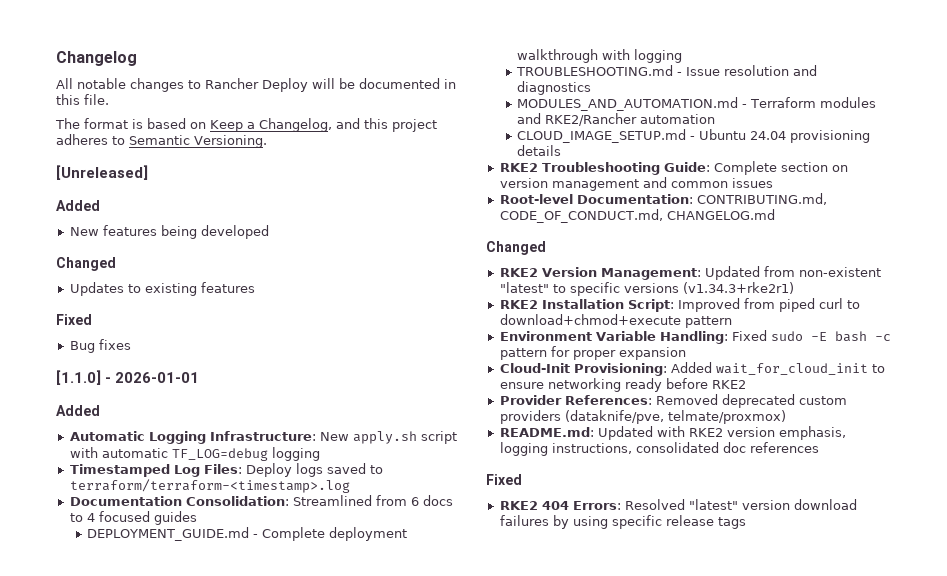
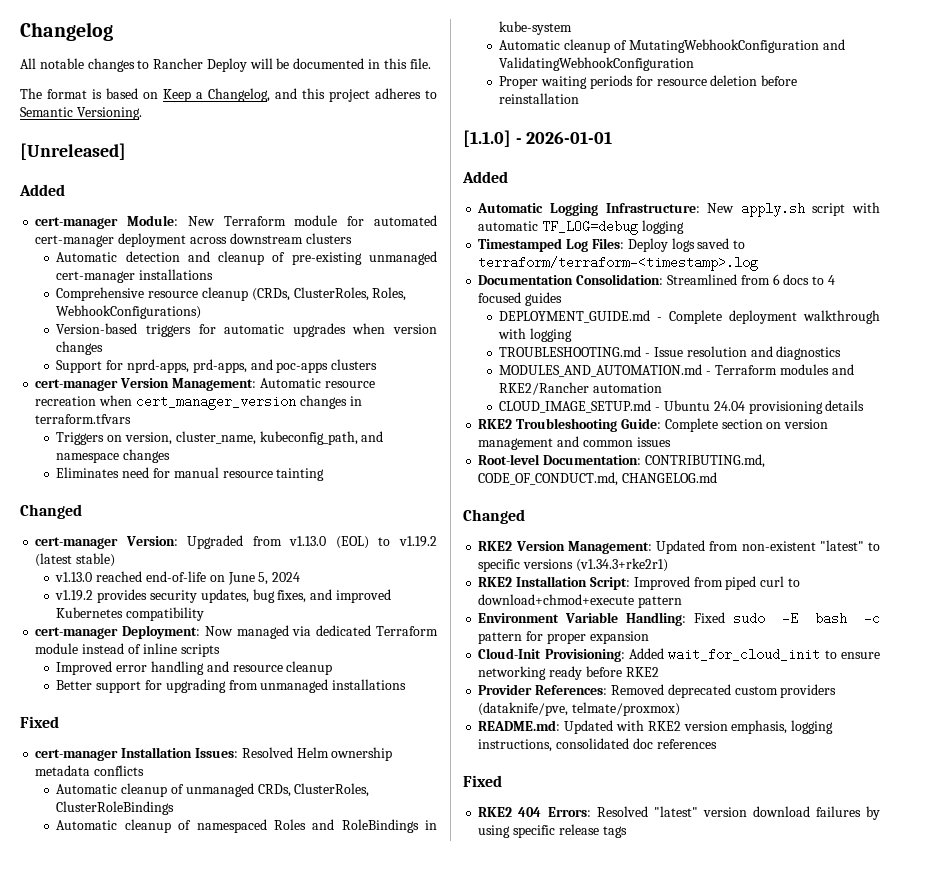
- New features being developed
+ cert-manager Module: New Terraform module for automated cert-manager deployment across downstream clusters
+ Automatic detection and cleanup of pre-existing unmanaged cert-manager installations
+ Comprehensive resource cleanup (CRDs, ClusterRoles, Roles, WebhookConfigurations)
+ Version-based triggers for automatic upgrades when version changes
+ Support for nprd-apps, prd-apps, and poc-apps clusters
+ cert-manager Version Management: Automatic resource recreation when cert_manager_version changes in terraform.tfvars
+ Triggers on version, cluster_name, kubeconfig_path, and namespace changes
+ Eliminates need for manual resource tainting
  Changed
- Updates to existing features
+ cert-manager Version: Upgraded from v1.13.0 (EOL) to v1.19.2 (latest stable)
+ v1.13.0 reached end-of-life on June 5, 2024
+ v1.19.2 provides security updates, bug fixes, and improved Kubernetes compatibility
+ cert-manager Deployment: Now managed via dedicated Terraform module instead of inline scripts
+ Improved error handling and resource cleanup
+ Better support for upgrading from unmanaged installations
  Fixed
- Bug fixes
+ cert-manager Installation Issues: Resolved Helm ownership metadata conflicts
+ Automatic cleanup of unmanaged CRDs, ClusterRoles, ClusterRoleBindings
+ Automatic cleanup of namespaced Roles and RoleBindings in kube-system
+ Automatic cleanup of MutatingWebhookConfiguration and ValidatingWebhookConfiguration
+ Proper waiting periods for resource deletion before reinstallation

